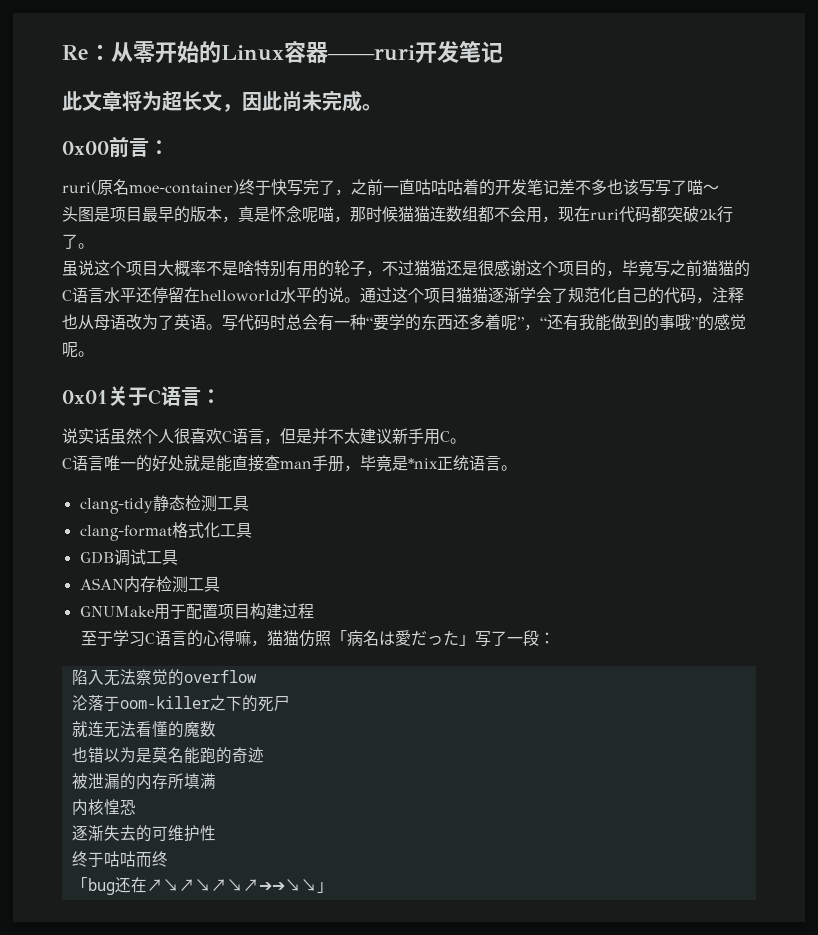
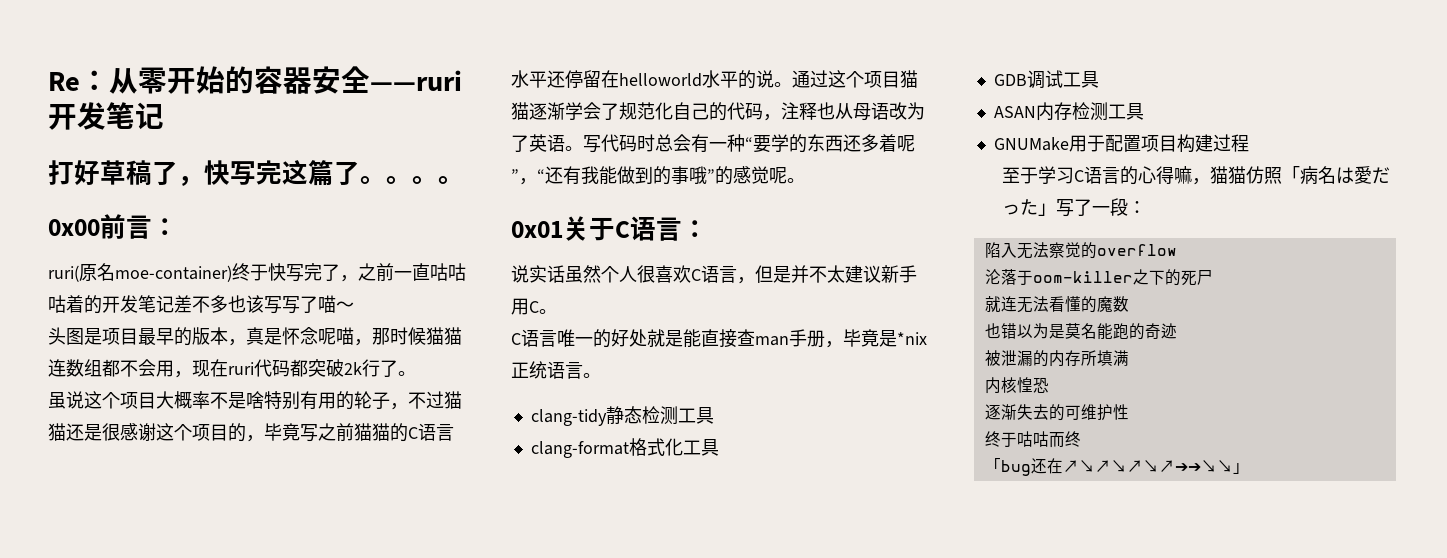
- Re：从零开始的Linux容器——ruri开发笔记
+ Re：从零开始的容器安全——ruri开发笔记
- 此文章将为超长文，因此尚未完成。
+ 打好草稿了，快写完这篇了。。。。

